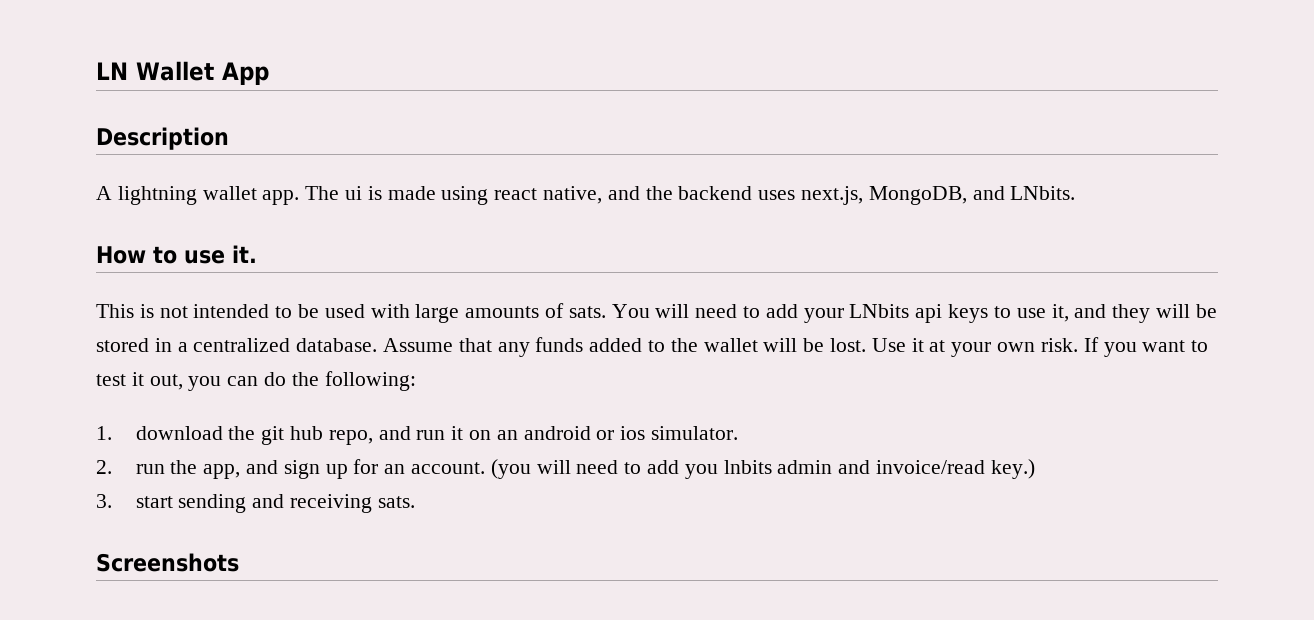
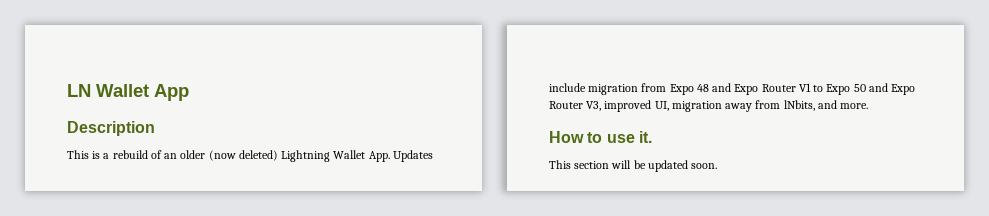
- A lightning wallet app. The ui is made using react native, and the backend uses next.js, MongoDB, and LNbits.
+ This is a rebuild of an older (now deleted) Lightning Wallet App. Updates include migration from Expo 48 and Expo Router V1 to Expo 50 and Expo Router V3, improved UI, migration away from lNbits, and more.
- This is not intended to be used with large amounts of sats. You will need to add your LNbits api keys to use it, and they will be stored in a centralized database. Assume that any funds added to the wallet will be lost. Use it at your own risk. If you want to test it out, you can do the following:
- 1. download the git hub repo, and run it on an android or ios simulator.
- 2. run the app, and sign up for an account. (you will need to add you lnbits admin and invoice/read key.)
- 3. start sending and receiving sats.
- Screenshots
+ This section will be updated soon.

